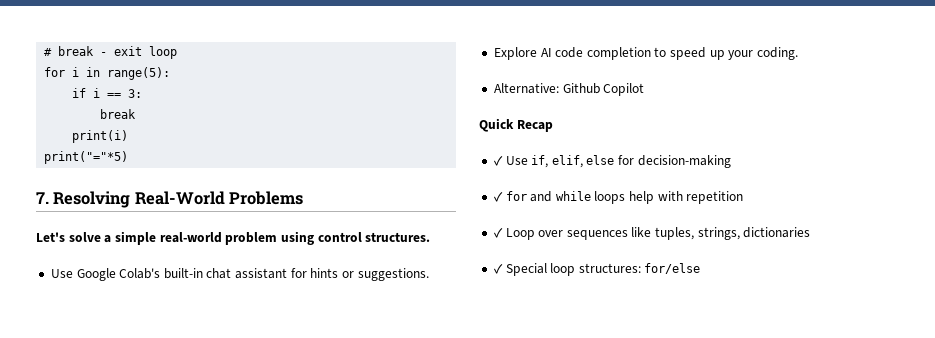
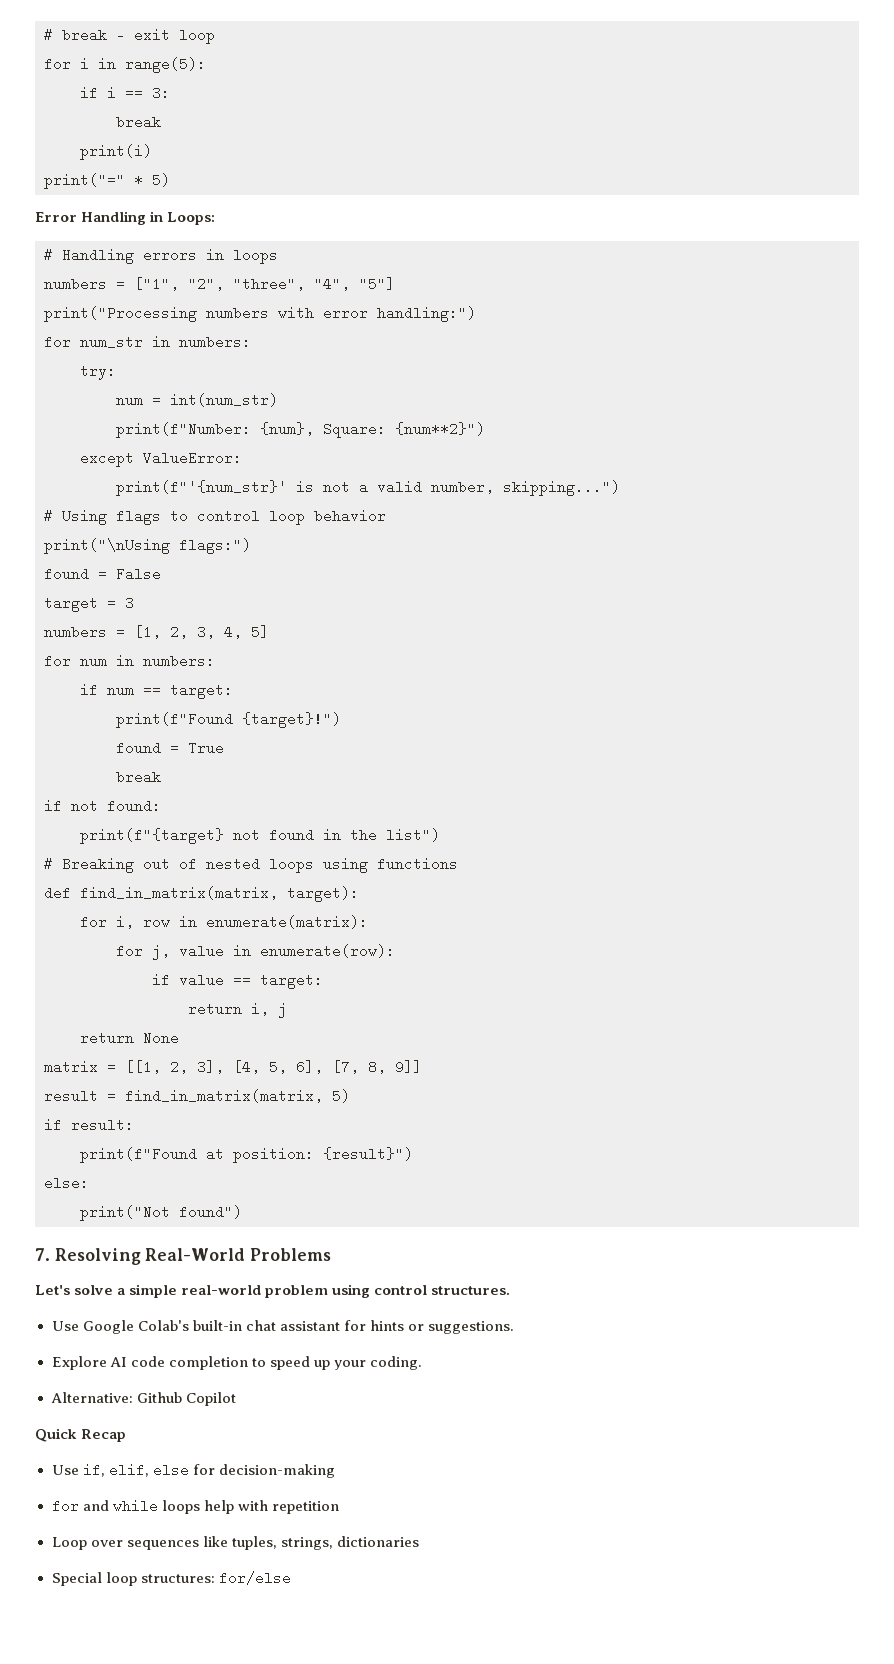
- print("="*5)
+ print("=" * 5)
+ Error Handling in Loops:
+ # Handling errors in loops
+ numbers = ["1", "2", "three", "4", "5"]
+ print("Processing numbers with error handling:")
+ for num_str in numbers:
+ try:
+ num = int(num_str)
+ print(f"Number: {num}, Square: {num**2}")
+ except ValueError:
+ print(f"'{num_str}' is not a valid number, skipping...")
+ # Using flags to control loop behavior
+ print("\nUsing flags:")
+ found = False
+ target = 3
+ numbers = [1, 2, 3, 4, 5]
+ for num in numbers:
+ if num == target:
+ print(f"Found {target}!")
+ found = True
+ break
+ if not found:
+ print(f"{target} not found in the list")
+ # Breaking out of nested loops using functions
+ def find_in_matrix(matrix, target):
+ for i, row in enumerate(matrix):
+ for j, value in enumerate(row):
+ if value == target:
+ return i, j
+ return None
+ matrix = [[1, 2, 3], [4, 5, 6], [7, 8, 9]]
+ result = find_in_matrix(matrix, 5)
+ if result:
+ print(f"Found at position: {result}")
+ else:
+ print("Not found")
- ✓ Use if, elif, else for decision-making
+ Use if, elif, else for decision-making
- ✓ for and while loops help with repetition
+ for and while loops help with repetition
- ✓ Loop over sequences like tuples, strings, dictionaries
+ Loop over sequences like tuples, strings, dictionaries
- ✓ Special loop structures: for/else
+ Special loop structures: for/else

